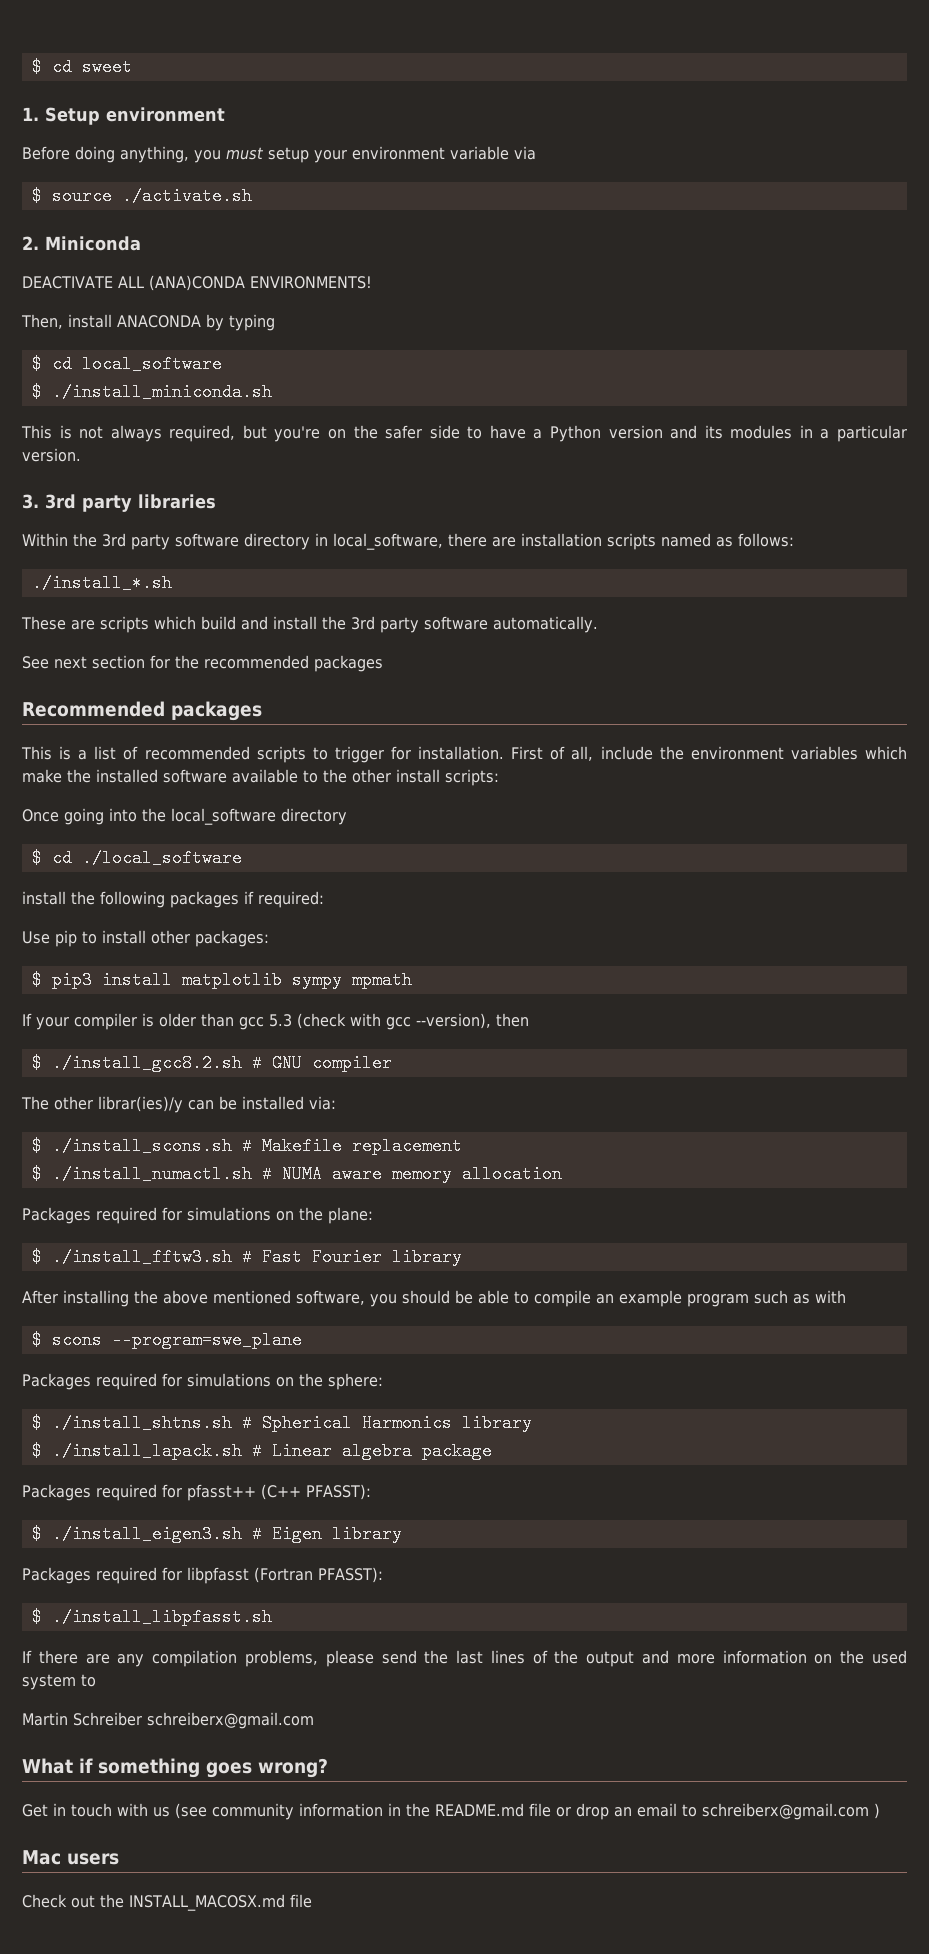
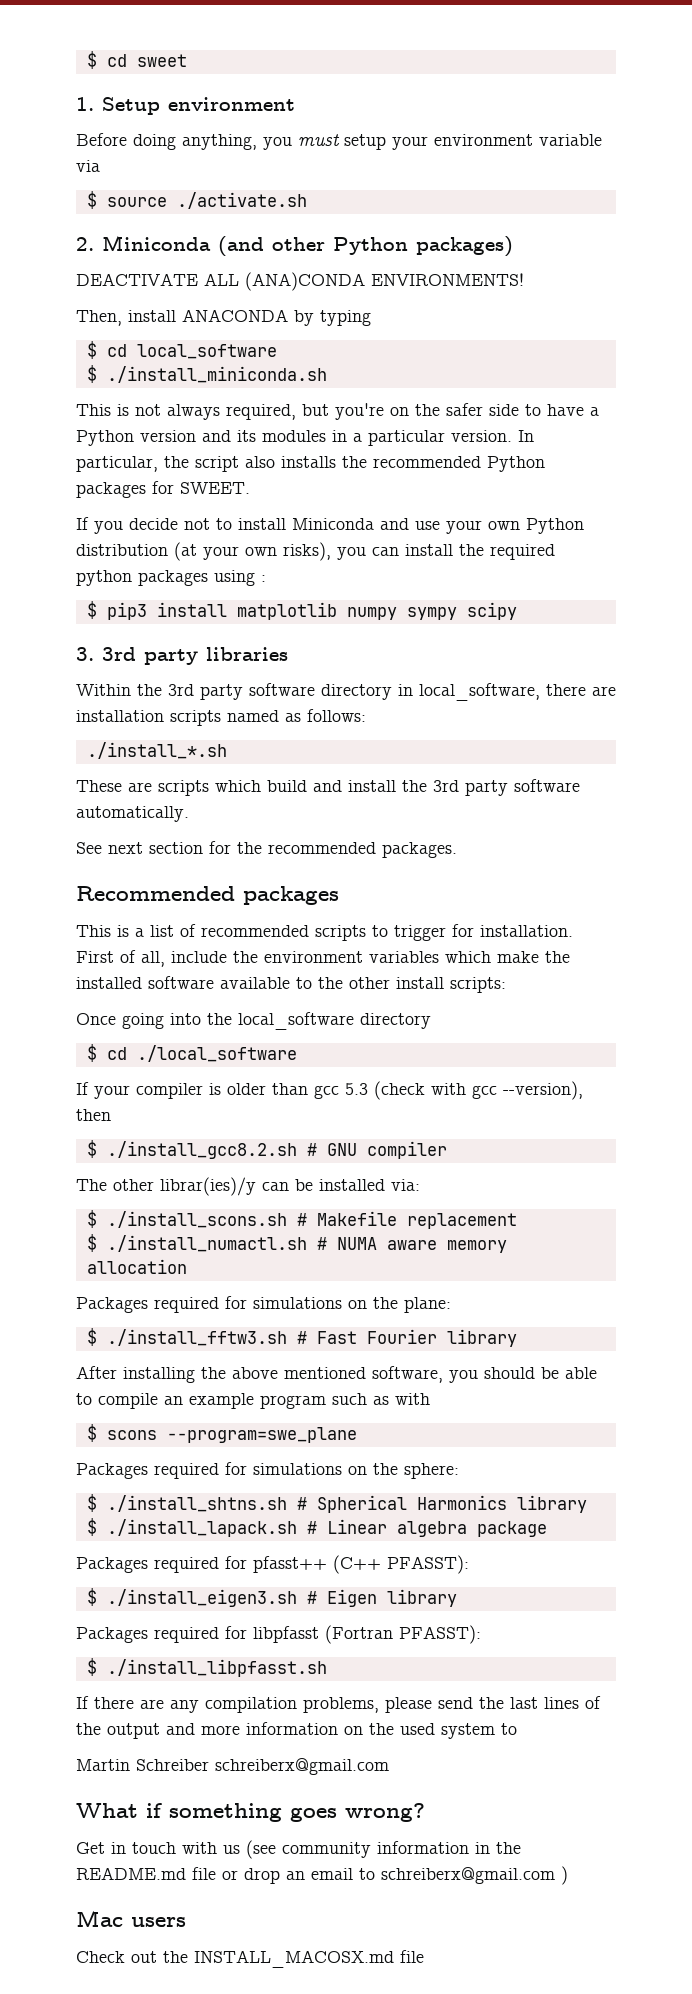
- 2. Miniconda
+ 2. Miniconda (and other Python packages)
+ In particular, the script also installs the recommended Python packages for SWEET.
+ If you decide not to install Miniconda and use your own Python distribution (at your own risks), you can install the required python packages using :
+ $ pip3 install matplotlib numpy sympy scipy
- See next section for the recommended packages
+ See next section for the recommended packages.
- install the following packages if required:
- Use pip to install other packages:
- $ pip3 install matplotlib sympy mpmath

